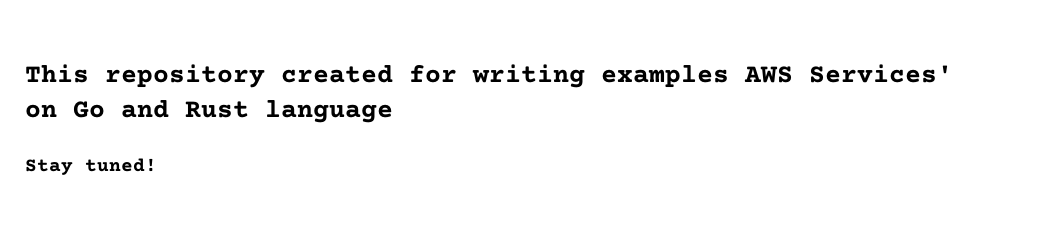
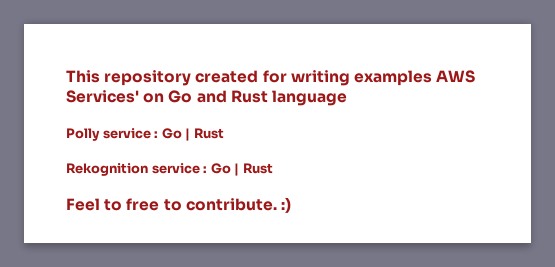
- Stay tuned!
+ Polly service : Go | Rust
+ Rekognition service : Go | Rust
+ Feel to free to contribute. :)

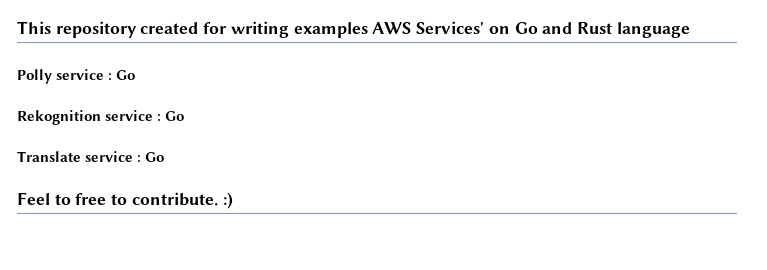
- Polly service : Go | Rust
+ Polly service : Go
- Rekognition service : Go | Rust
+ Rekognition service : Go
+ Translate service : Go

